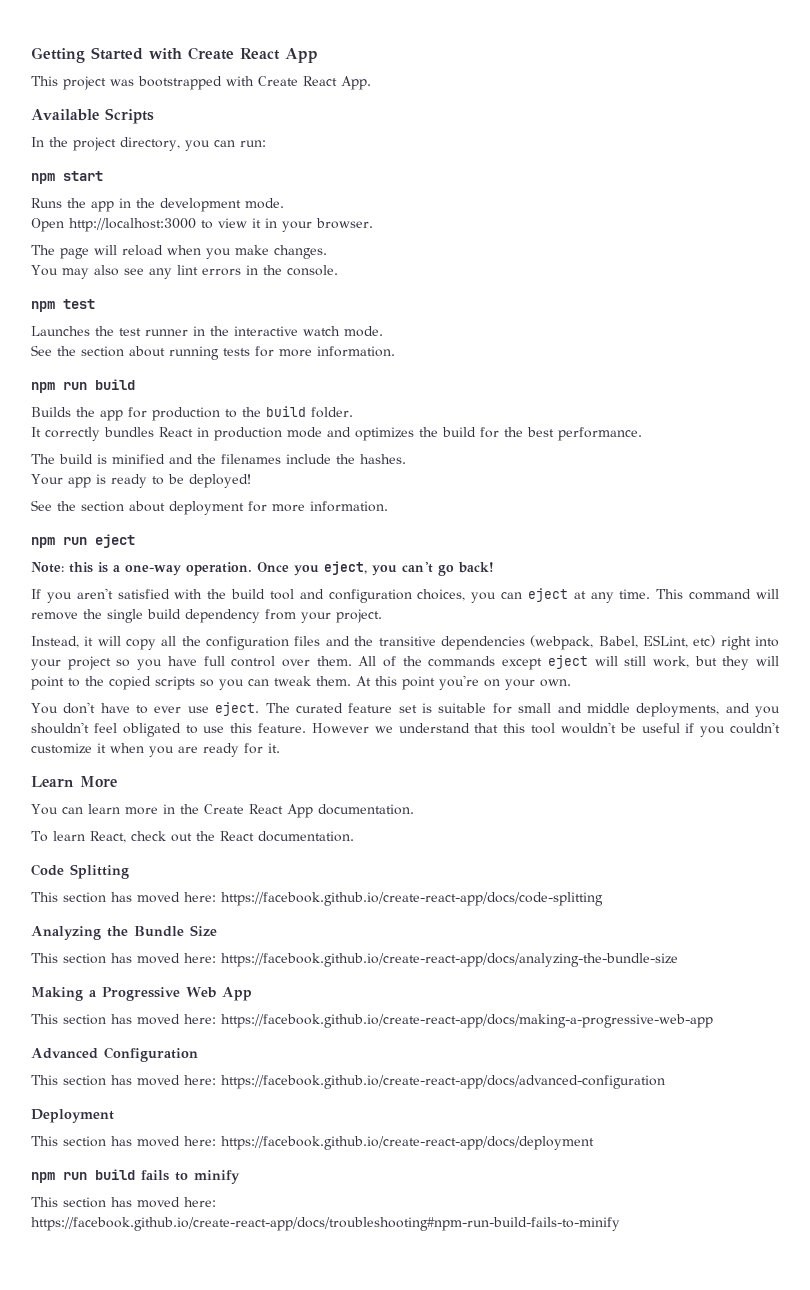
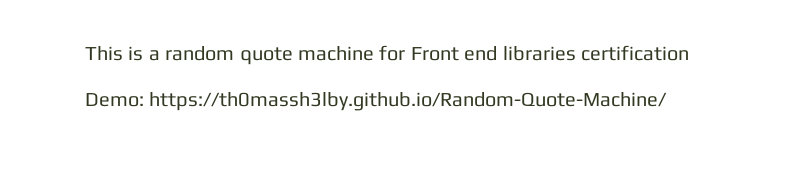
- Getting Started with Create React App
- This project was bootstrapped with Create React App.
- Available Scripts
- In the project directory, you can run:
- npm start
- Runs the app in the development mode.
- Open http://localhost:3000 to view it in your browser.
- The page will reload when you make changes.
- You may also see any lint errors in the console.
- npm test
- Launches the test runner in the interactive watch mode.
- See the section about running tests for more information.
- npm run build
- Builds the app for production to the build folder.
- It correctly bundles React in production mode and optimizes the build for the best performance.
- The build is minified and the filenames include the hashes.
- Your app is ready to be deployed!
- See the section about deployment for more information.
- npm run eject
- Note: this is a one-way operation. Once you eject, you can't go back!
- If you aren't satisfied with the build tool and configuration choices, you can eject at any time. This command will remove the single build dependency from your project.
- Instead, it will copy all the configuration files and the transitive dependencies (webpack, Babel, ESLint, etc) right into your project so you have full control over them. All of the commands except eject will still work, but they will point to the copied scripts so you can tweak them. At this point you're on your own.
- You don't have to ever use eject. The curated feature set is suitable for small and middle deployments, and you shouldn't feel obligated to use this feature. However we understand that this tool wouldn't be useful if you couldn't customize it when you are ready for it.
- Learn More
- You can learn more in the Create React App documentation.
- To learn React, check out the React documentation.
- Code Splitting
- This section has moved here: https://facebook.github.io/create-react-app/docs/code-splitting
- Analyzing the Bundle Size
- This section has moved here: https://facebook.github.io/create-react-app/docs/analyzing-the-bundle-size
- Making a Progressive Web App
- This section has moved here: https://facebook.github.io/create-react-app/docs/making-a-progressive-web-app
- Advanced Configuration
- This section has moved here: https://facebook.github.io/create-react-app/docs/advanced-configuration
- Deployment
- This section has moved here: https://facebook.github.io/create-react-app/docs/deployment
- npm run build fails to minify
- This section has moved here: https://facebook.github.io/create-react-app/docs/troubleshooting#npm-run-build-fails-to-minify
+ This is a random quote machine for Front end libraries certification
+ Demo: https://th0massh3lby.github.io/Random-Quote-Machine/

